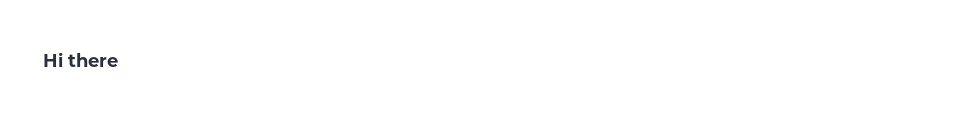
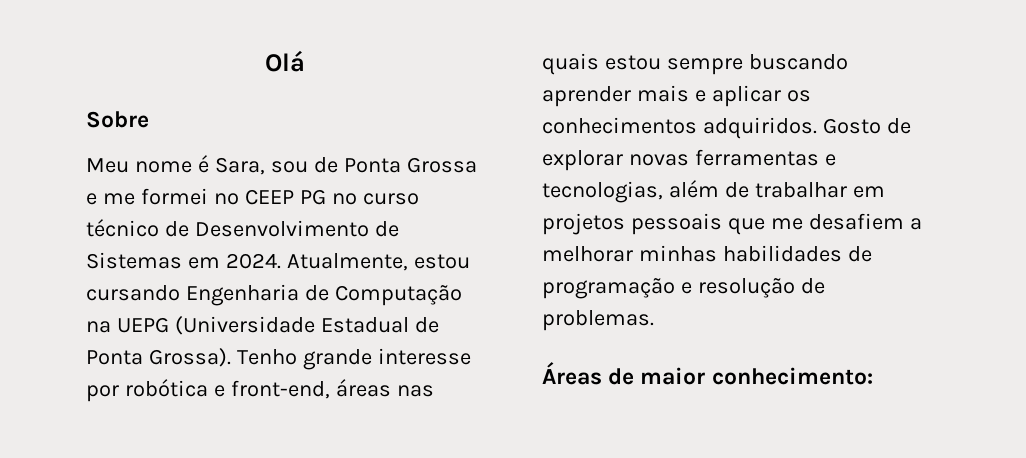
- Hi there
+ Olá
+ Sobre
+ Meu nome é Sara, sou de Ponta Grossa e me formei no CEEP PG no curso técnico de Desenvolvimento de Sistemas em 2024. Atualmente, estou cursando Engenharia de Computação na UEPG (Universidade Estadual de Ponta Grossa). Tenho grande interesse por robótica e front-end, áreas nas quais estou sempre buscando aprender mais e aplicar os conhecimentos adquiridos. Gosto de explorar novas ferramentas e tecnologias, além de trabalhar em projetos pessoais que me desafiem a melhorar minhas habilidades de programação e resolução de problemas.
+ Áreas de maior conhecimento:

